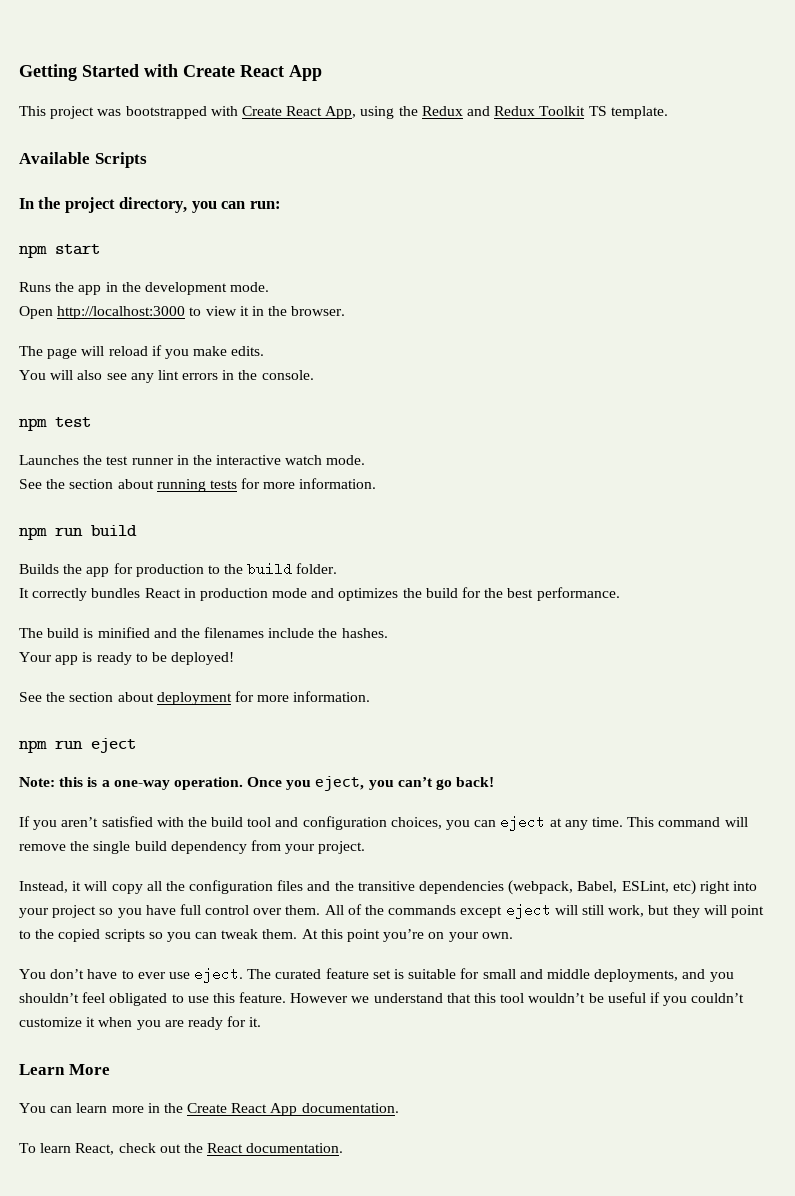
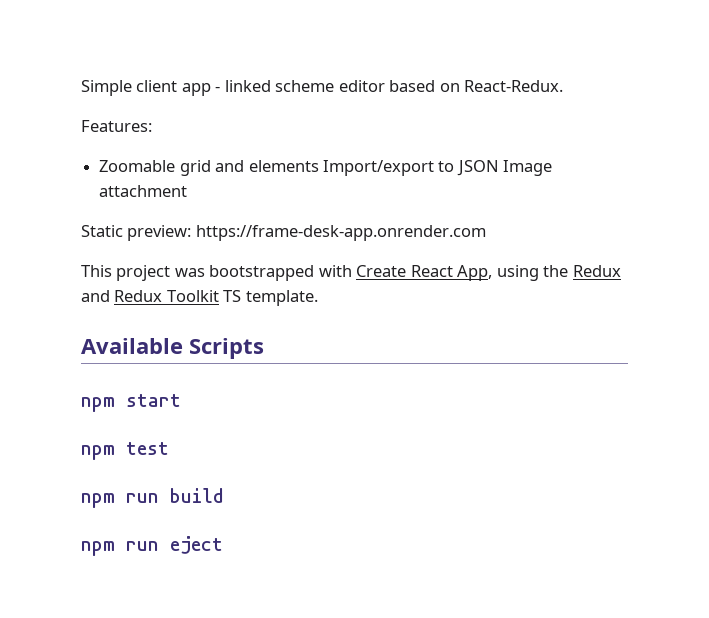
- Getting Started with Create React App
+ Simple client app - linked scheme editor based on React-Redux.
+ Features:
+ Zoomable grid and elements Import/export to JSON Image attachment
+ Static preview: https://frame-desk-app.onrender.com
- In the project directory, you can run:
  npm start
- Runs the app in the development mode.
- Open http://localhost:3000 to view it in the browser.
- The page will reload if you make edits.
- You will also see any lint errors in the console.
  npm test
- Launches the test runner in the interactive watch mode.
- See the section about running tests for more information.
  npm run build
- Builds the app for production to the build folder.
- It correctly bundles React in production mode and optimizes the build for the best performance.
- The build is minified and the filenames include the hashes.
- Your app is ready to be deployed!
- See the section about deployment for more information.
  npm run eject
- Note: this is a one-way operation. Once you eject, you can’t go back!
- If you aren’t satisfied with the build tool and configuration choices, you can eject at any time. This command will remove the single build dependency from your project.
- Instead, it will copy all the configuration files and the transitive dependencies (webpack, Babel, ESLint, etc) right into your project so you have full control over them. All of the commands except eject will still work, but they will point to the copied scripts so you can tweak them. At this point you’re on your own.
- You don’t have to ever use eject. The curated feature set is suitable for small and middle deployments, and you shouldn’t feel obligated to use this feature. However we understand that this tool wouldn’t be useful if you couldn’t customize it when you are ready for it.
- Learn More
- You can learn more in the Create React App documentation.
- To learn React, check out the React documentation.

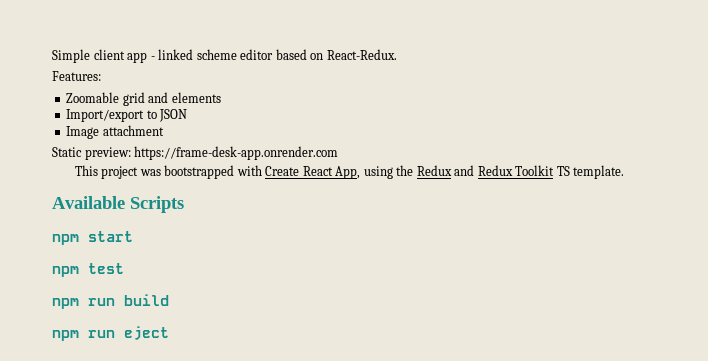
- Zoomable grid and elements Import/export to JSON Image attachment
+ Zoomable grid and elements
+ Import/export to JSON
+ Image attachment

